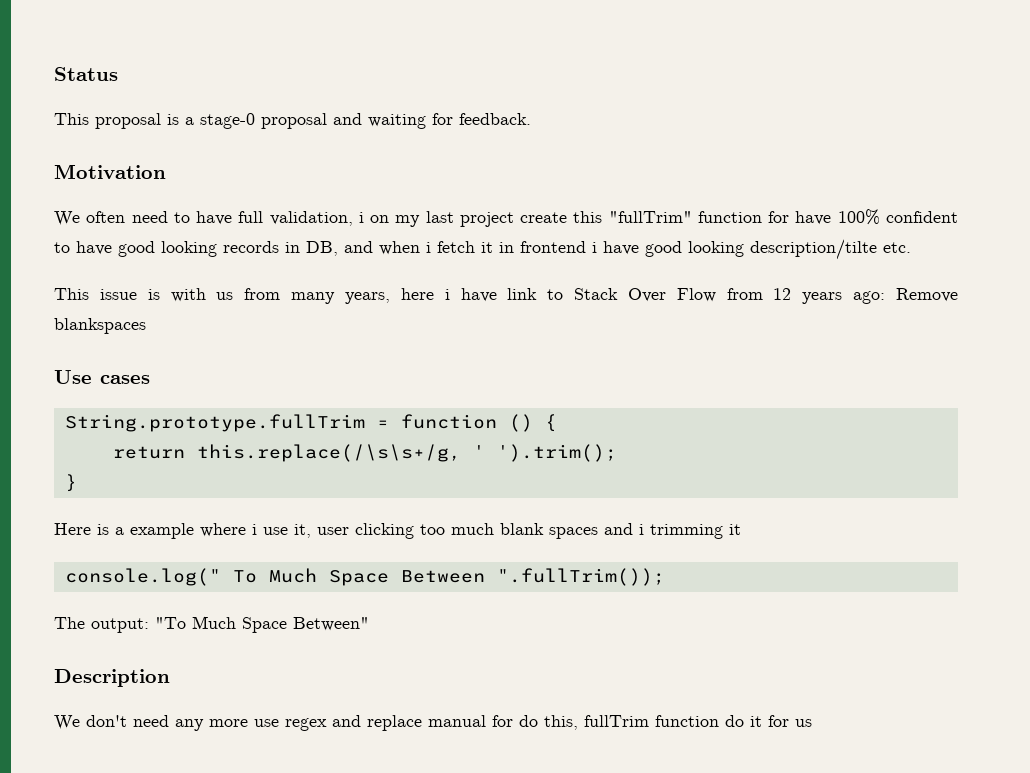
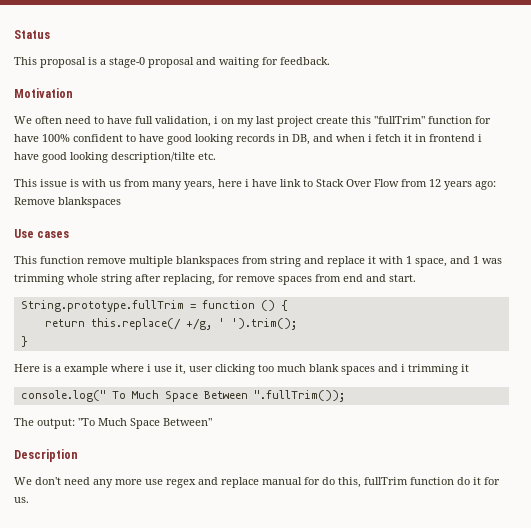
+ This function remove multiple blankspaces from string and replace it with 1 space, and 1 was trimming whole string after replacing, for remove spaces from end and start.
- return this.replace(/\s\s+/g, ' ').trim();
+ return this.replace(/ +/g, ' ').trim();
- We don't need any more use regex and replace manual for do this, fullTrim function do it for us
+ We don't need any more use regex and replace manual for do this, fullTrim function do it for us.

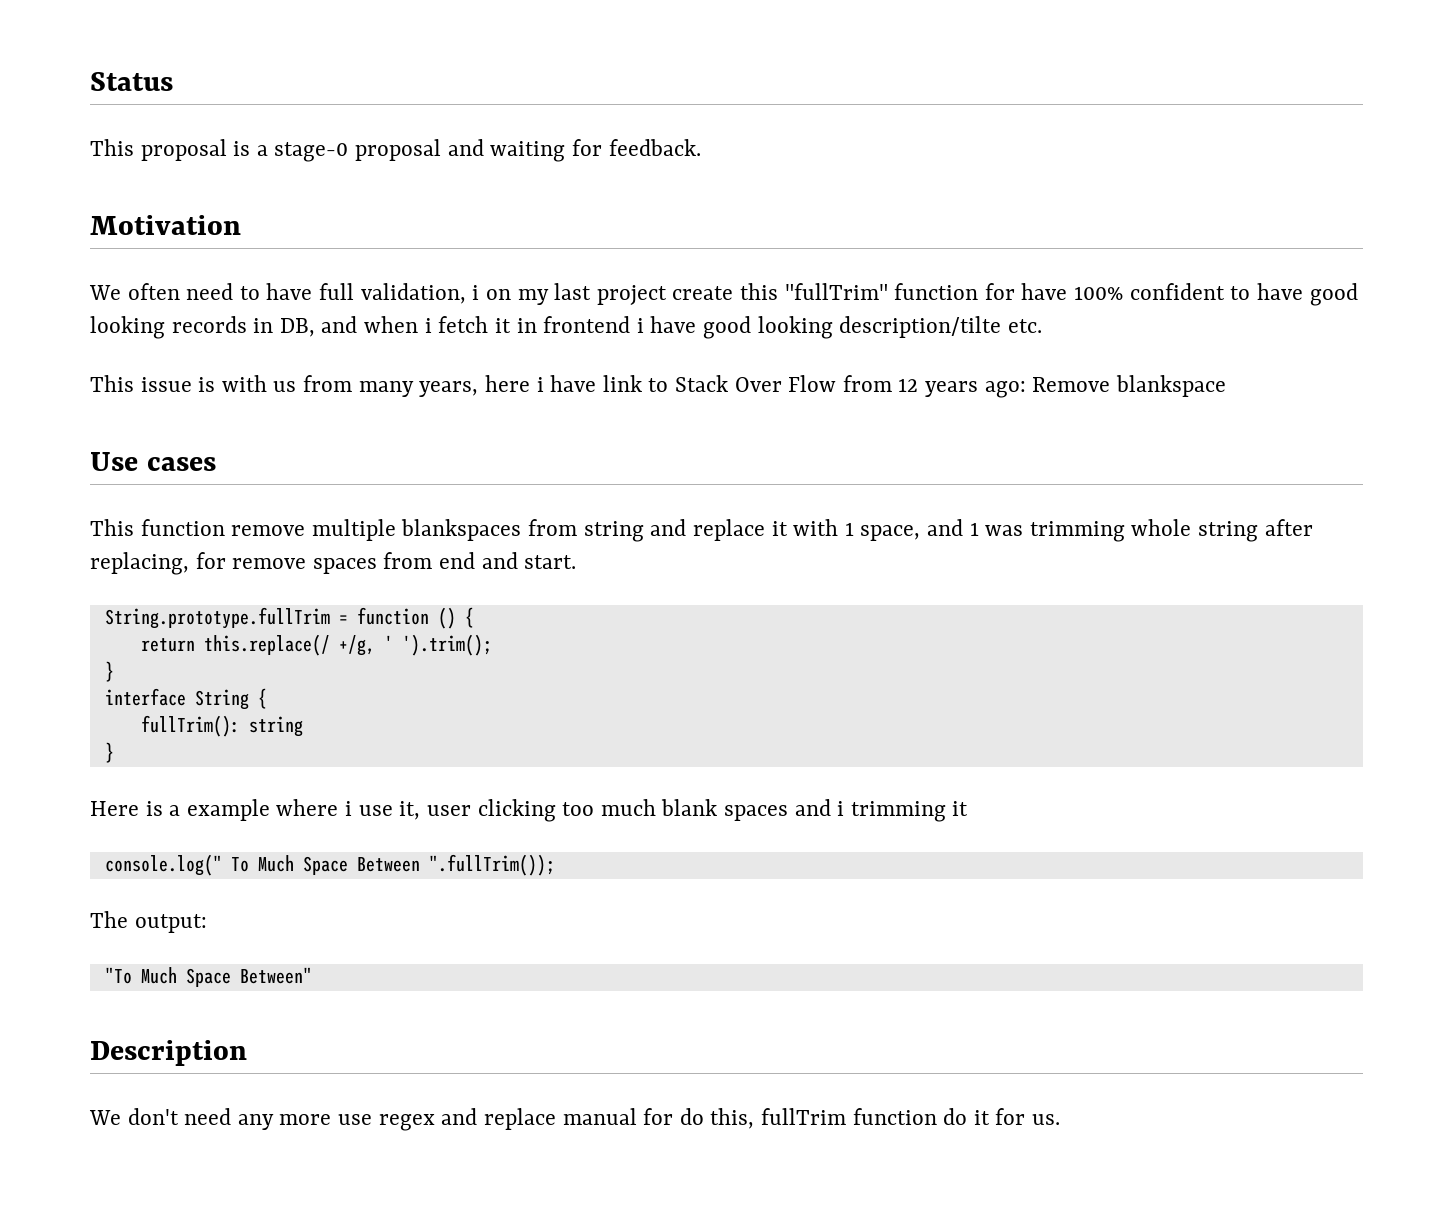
- This issue is with us from many years, here i have link to Stack Over Flow from 12 years ago: Remove blankspaces
+ This issue is with us from many years, here i have link to Stack Over Flow from 12 years ago: Remove blankspace
+ interface String {
+ fullTrim(): string
+ }
- The output: "To Much Space Between"
+ The output:
+ "To Much Space Between"

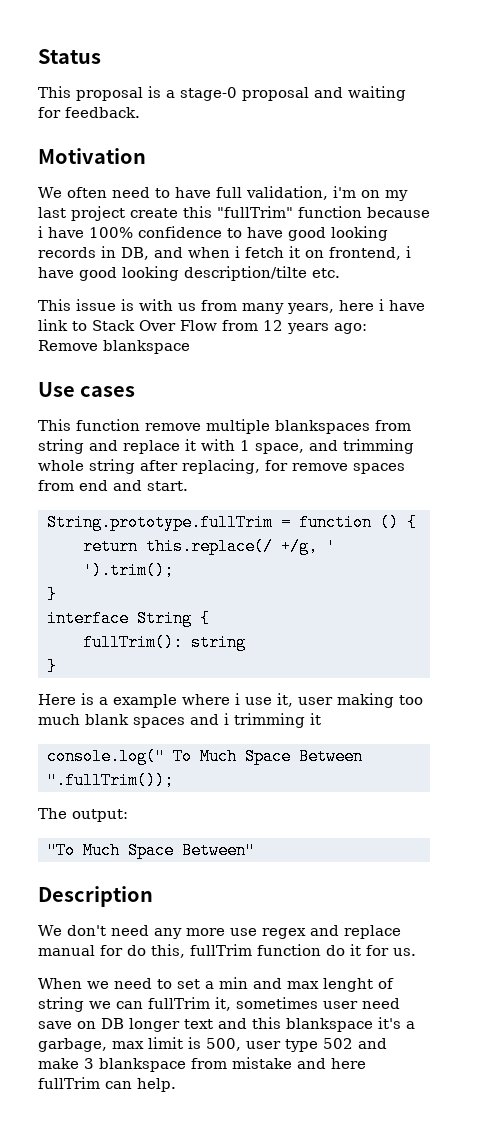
- We often need to have full validation, i on my last project create this "fullTrim" function for have 100% confident to have good looking records in DB, and when i fetch it in frontend i have good looking description/tilte etc.
+ We often need to have full validation, i'm on my last project create this "fullTrim" function because i have 100% confidence to have good looking records in DB, and when i fetch it on frontend, i have good looking description/tilte etc.
- This function remove multiple blankspaces from string and replace it with 1 space, and 1 was trimming whole string after replacing, for remove spaces from end and start.
+ This function remove multiple blankspaces from string and replace it with 1 space, and trimming whole string after replacing, for remove spaces from end and start.
- Here is a example where i use it, user clicking too much blank spaces and i trimming it
+ Here is a example where i use it, user making too much blank spaces and i trimming it
+ When we need to set a min and max lenght of string we can fullTrim it, sometimes user need save on DB longer text and this blankspace it's a garbage, max limit is 500, user type 502 and make 3 blankspace from mistake and here fullTrim can help.

